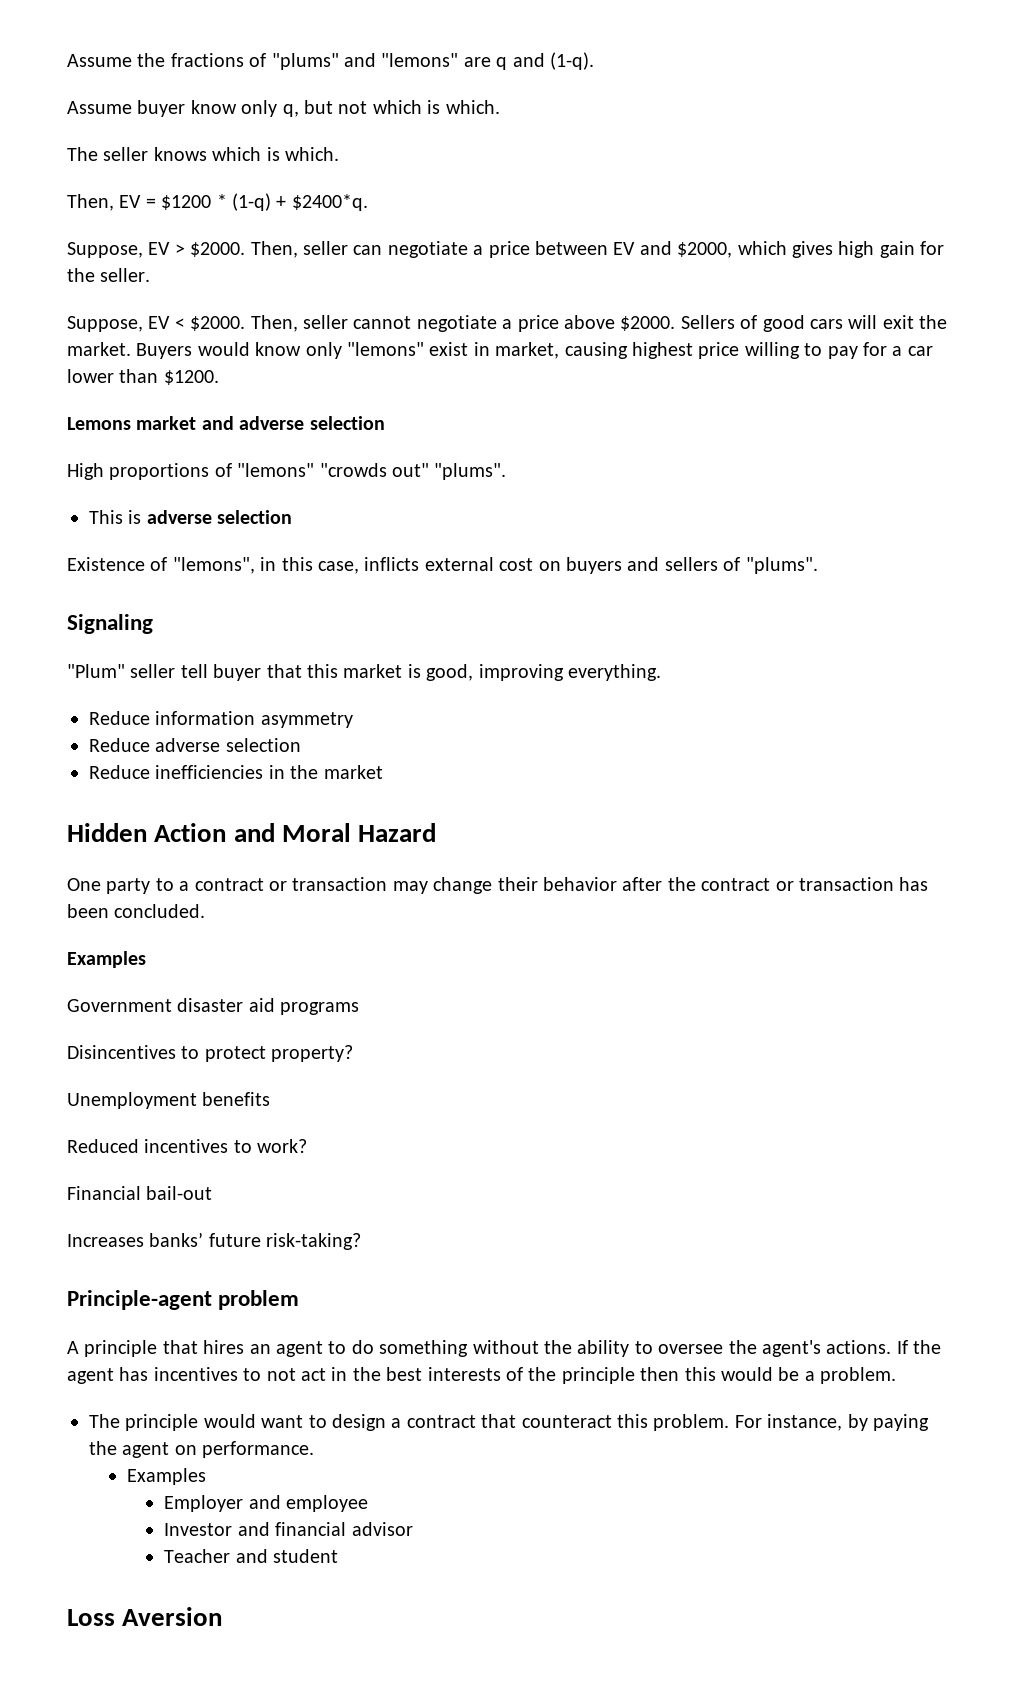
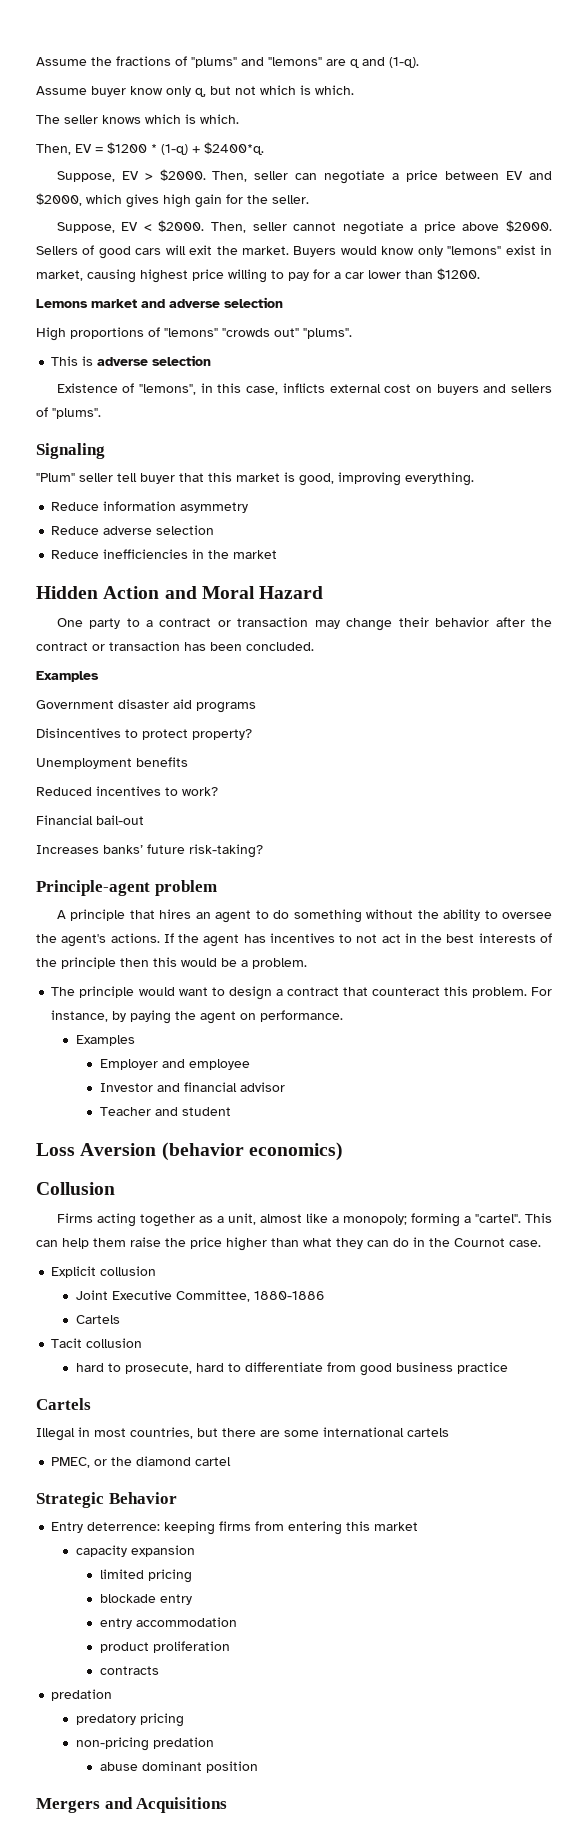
- Loss Aversion
+ Loss Aversion (behavior economics)
+ Collusion
+ Firms acting together as a unit, almost like a monopoly; forming a "cartel". This can help them raise the price higher than what they can do in the Cournot case.
+ Explicit collusion
+ Joint Executive Committee, 1880-1886
+ Cartels
+ Tacit collusion
+ hard to prosecute, hard to differentiate from good business practice
+ Cartels
+ Illegal in most countries, but there are some international cartels
+ PMEC, or the diamond cartel
+ Strategic Behavior
+ Entry deterrence: keeping firms from entering this market
+ capacity expansion
+ limited pricing
+ blockade entry
+ entry accommodation
+ product proliferation
+ contracts
+ predation
+ predatory pricing
+ non-pricing predation
+ abuse dominant position
+ Mergers and Acquisitions

